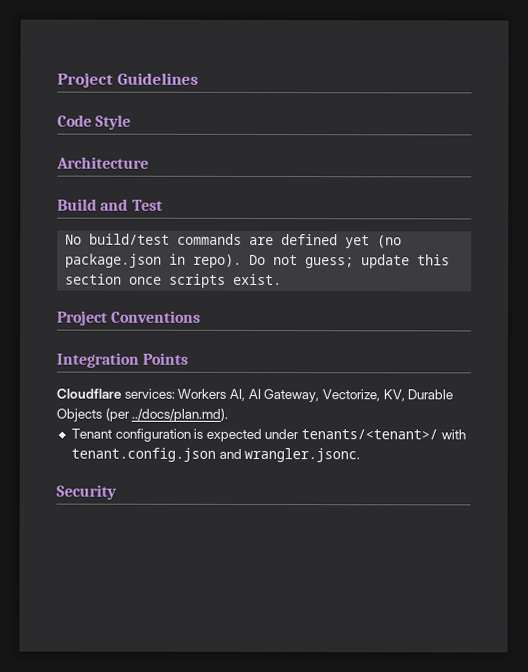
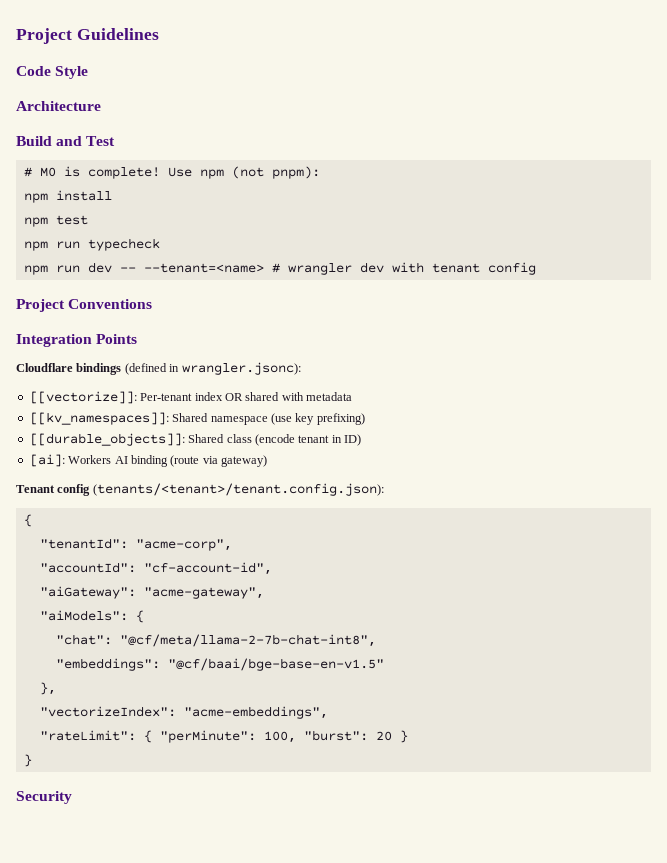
- No build/test commands are defined yet (no package.json in repo). Do not guess; update this section once scripts exist.
+ # M0 is complete! Use npm (not pnpm):
+ npm install
+ npm test
+ npm run typecheck
+ npm run dev -- --tenant=<name> # wrangler dev with tenant config
- Cloudflare services: Workers AI, AI Gateway, Vectorize, KV, Durable Objects (per ../docs/plan.md).
- Tenant configuration is expected under tenants/<tenant>/ with tenant.config.json and wrangler.jsonc.
+ Cloudflare bindings (defined in wrangler.jsonc):
+ [[vectorize]]: Per-tenant index OR shared with metadata
+ [[kv_namespaces]]: Shared namespace (use key prefixing)
+ [[durable_objects]]: Shared class (encode tenant in ID)
+ [ai]: Workers AI binding (route via gateway)
+ Tenant config (tenants/<tenant>/tenant.config.json):
+ {
+ "tenantId": "acme-corp",
+ "accountId": "cf-account-id",
+ "aiGateway": "acme-gateway",
+ "aiModels": {
+ "chat": "@cf/meta/llama-2-7b-chat-int8",
+ "embeddings": "@cf/baai/bge-base-en-v1.5"
+ },
+ "vectorizeIndex": "acme-embeddings",
+ "rateLimit": { "perMinute": 100, "burst": 20 }
+ }

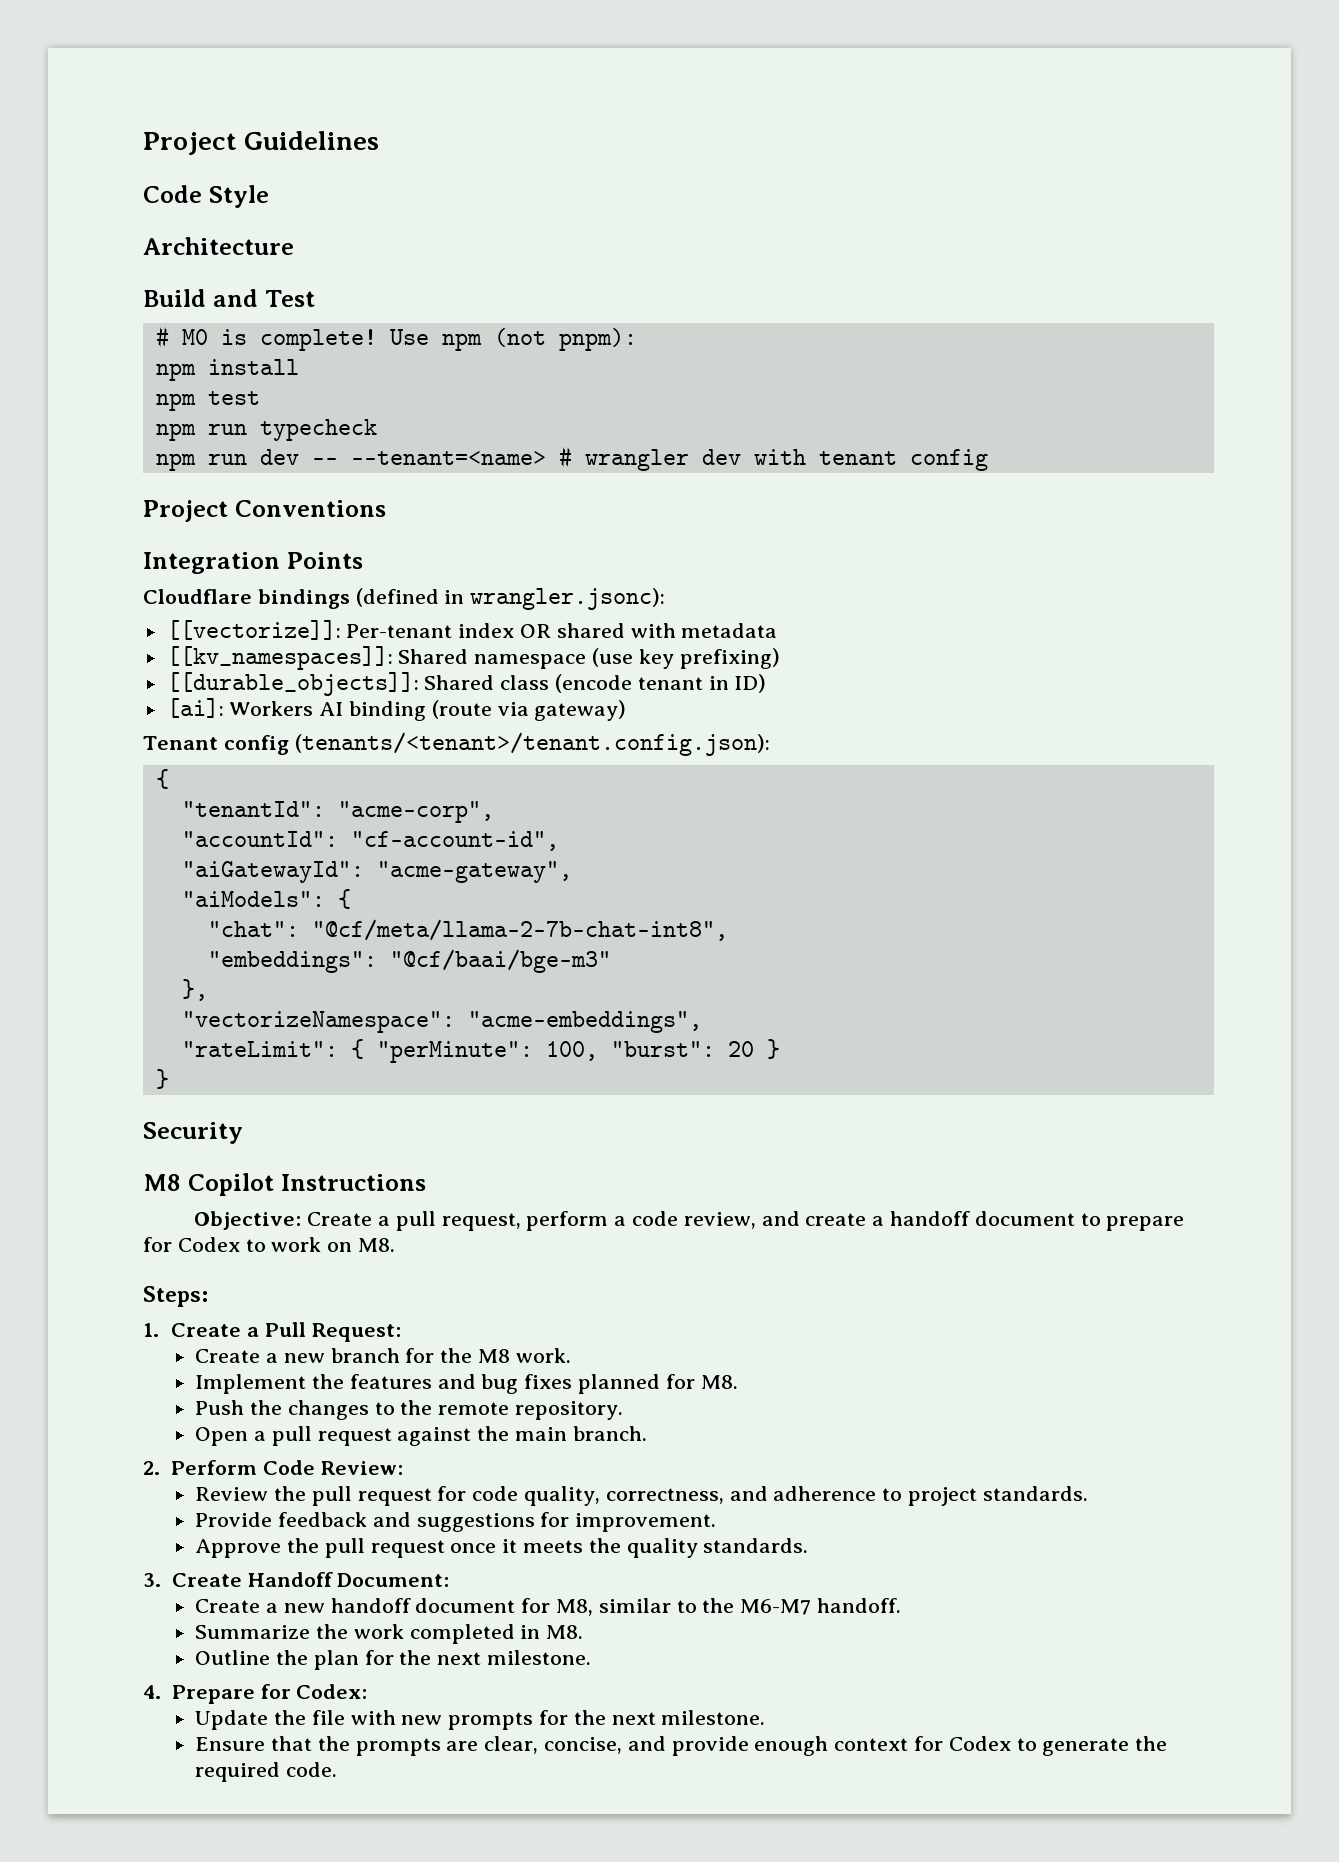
- "aiGateway": "acme-gateway",
+ "aiGatewayId": "acme-gateway",
- "embeddings": "@cf/baai/bge-base-en-v1.5"
+ "embeddings": "@cf/baai/bge-m3"
- "vectorizeIndex": "acme-embeddings",
+ "vectorizeNamespace": "acme-embeddings",
+ M8 Copilot Instructions
+ Objective: Create a pull request, perform a code review, and create a handoff document to prepare for Codex to work on M8.
+ Steps:
+ 1. Create a Pull Request:
+ Create a new branch for the M8 work.
+ Implement the features and bug fixes planned for M8.
+ Push the changes to the remote repository.
+ Open a pull request against the main branch.
+ 2. Perform Code Review:
+ Review the pull request for code quality, correctness, and adherence to project standards.
+ Provide feedback and suggestions for improvement.
+ Approve the pull request once it meets the quality standards.
+ 3. Create Handoff Document:
+ Create a new handoff document for M8, similar to the M6-M7 handoff.
+ Summarize the work completed in M8.
+ Outline the plan for the next milestone.
+ 4. Prepare for Codex:
+ Update the file with new prompts for the next milestone.
+ Ensure that the prompts are clear, concise, and provide enough context for Codex to generate the required code.

